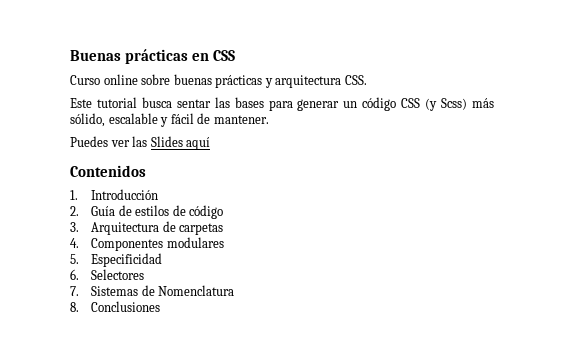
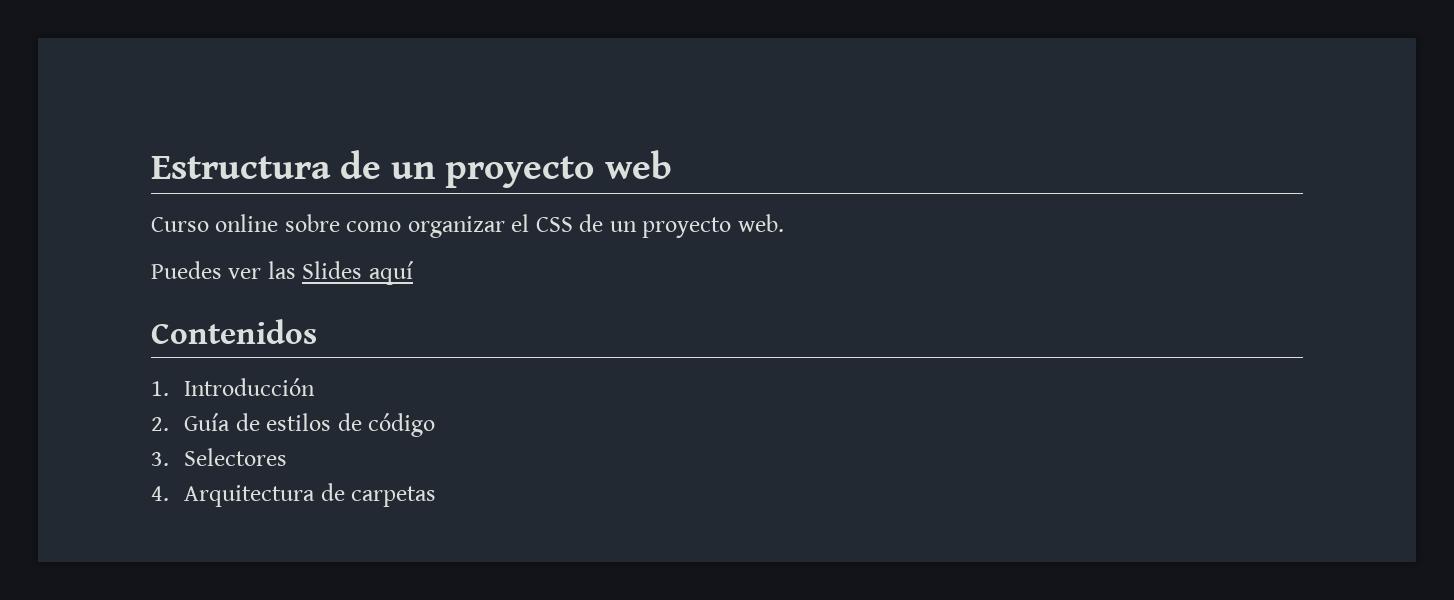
- Buenas prácticas en CSS
- Curso online sobre buenas prácticas y arquitectura CSS.
- Este tutorial busca sentar las bases para generar un código CSS (y Scss) más sólido, escalable y fácil de mantener.
+ Estructura de un proyecto web
+ Curso online sobre como organizar el CSS de un proyecto web.
- 3. Arquitectura de carpetas
+ 3. Selectores
+ 4. Arquitectura de carpetas
- 4. Componentes modulares
- 5. Especificidad
- 6. Selectores
- 7. Sistemas de Nomenclatura
- 8. Conclusiones

